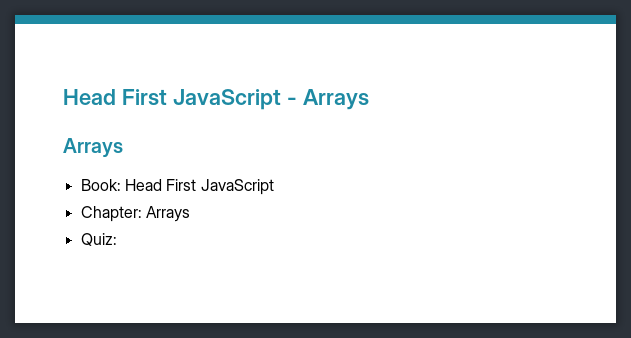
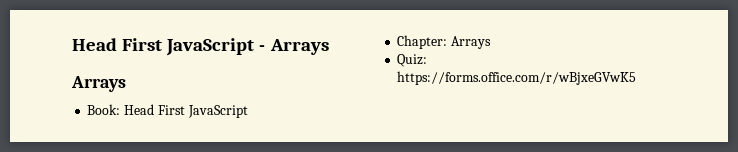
- Quiz:
+ Quiz: https://forms.office.com/r/wBjxeGVwK5

